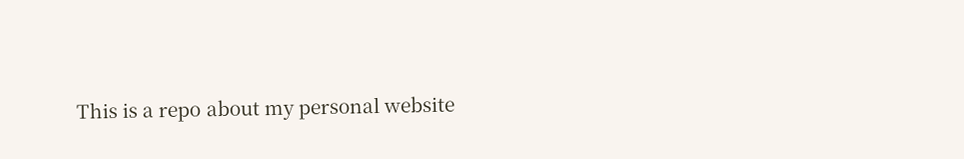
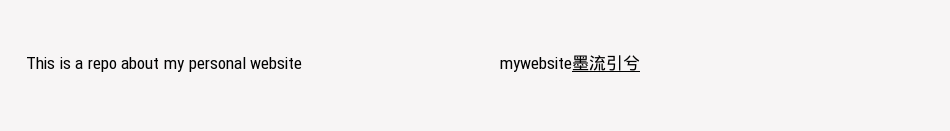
+ mywebsite墨流引兮

